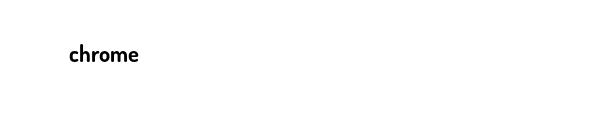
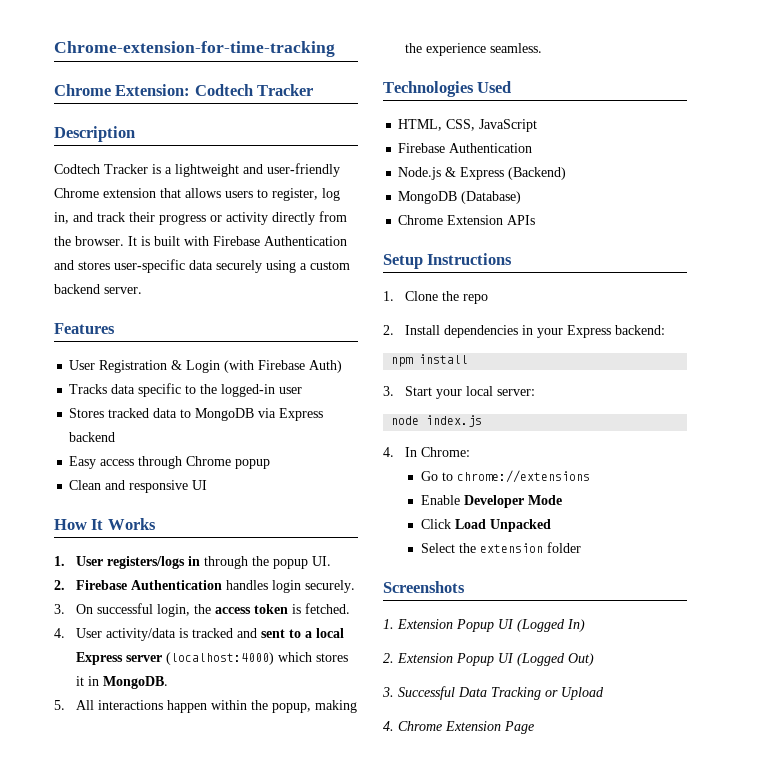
- chrome
+ Chrome-extension-for-time-tracking
+ Chrome Extension: Codtech Tracker
+ Description
+ Codtech Tracker is a lightweight and user-friendly Chrome extension that allows users to register, log in, and track their progress or activity directly from the browser. It is built with Firebase Authentication and stores user-specific data securely using a custom backend server.
+ Features
+ User Registration & Login (with Firebase Auth)
+ Tracks data specific to the logged-in user
+ Stores tracked data to MongoDB via Express backend
+ Easy access through Chrome popup
+ Clean and responsive UI
+ How It Works
+ 1. User registers/logs in through the popup UI.
+ 2. Firebase Authentication handles login securely.
+ 3. On successful login, the access token is fetched.
+ 4. User activity/data is tracked and sent to a local Express server (localhost:4000) which stores it in MongoDB.
+ 5. All interactions happen within the popup, making the experience seamless.
+ Technologies Used
+ HTML, CSS, JavaScript
+ Firebase Authentication
+ Node.js & Express (Backend)
+ MongoDB (Database)
+ Chrome Extension APIs
+ Setup Instructions
+ 1. Clone the repo
+ 2. Install dependencies in your Express backend:
+ npm install
+ 3. Start your local server:
+ node index.js
+ 4. In Chrome:
+ Go to chrome://extensions
+ Enable Developer Mode
+ Click Load Unpacked
+ Select the extension folder
+ Screenshots
+ 1. Extension Popup UI (Logged In)
+ 2. Extension Popup UI (Logged Out)
+ 3. Successful Data Tracking or Upload
+ 4. Chrome Extension Page

